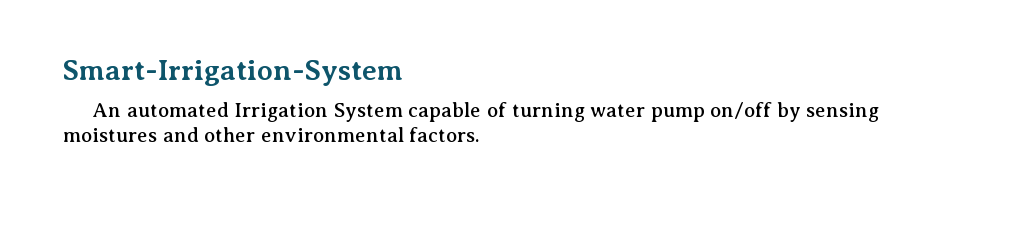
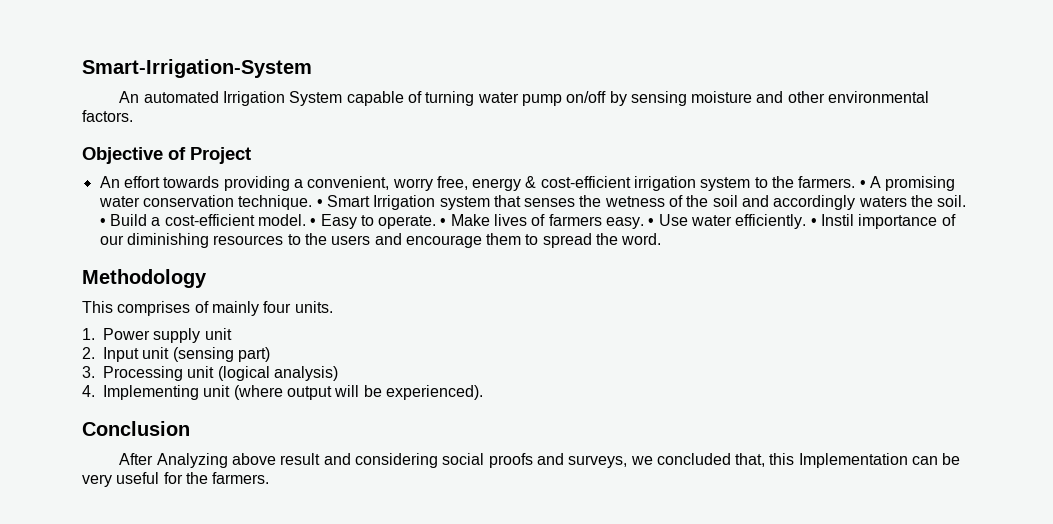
- An automated Irrigation System capable of turning water pump on/off by sensing moistures and other environmental factors.
+ An automated Irrigation System capable of turning water pump on/off by sensing moisture and other environmental factors.
+ Objective of Project
+ An effort towards providing a convenient, worry free, energy & cost-efficient irrigation system to the farmers. • A promising water conservation technique. • Smart Irrigation system that senses the wetness of the soil and accordingly waters the soil. • Build a cost-efficient model. • Easy to operate. • Make lives of farmers easy. • Use water efficiently. • Instil importance of our diminishing resources to the users and encourage them to spread the word.
+ Methodology
+ This comprises of mainly four units.
+ 1. Power supply unit
+ 2. Input unit (sensing part)
+ 3. Processing unit (logical analysis)
+ 4. Implementing unit (where output will be experienced).
+ Conclusion
+ After Analyzing above result and considering social proofs and surveys, we concluded that, this Implementation can be very useful for the farmers.

